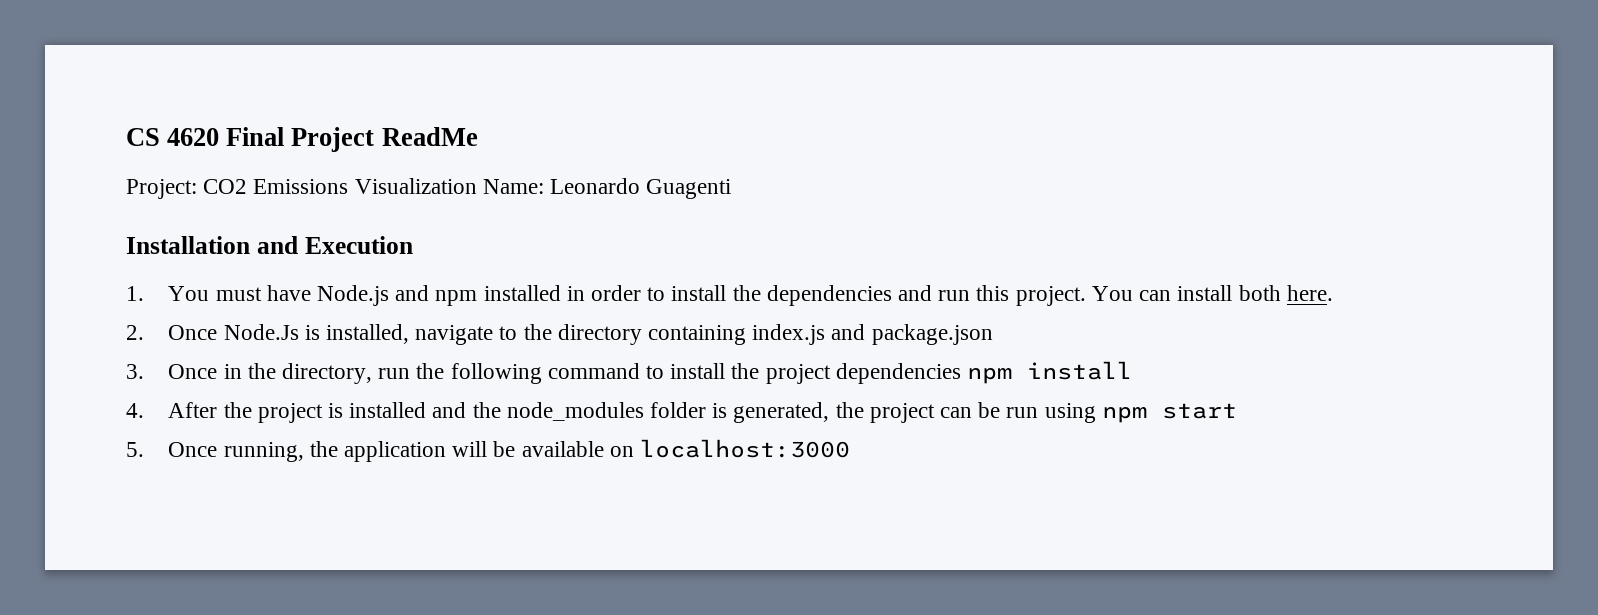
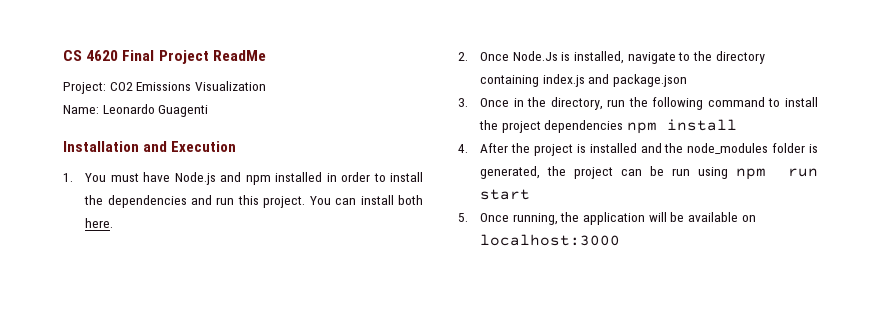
- Project: CO2 Emissions Visualization Name: Leonardo Guagenti
+ Project: CO2 Emissions Visualization
+ Name: Leonardo Guagenti
- 4. After the project is installed and the node_modules folder is generated, the project can be run using npm start
+ 4. After the project is installed and the node_modules folder is generated, the project can be run using npm run start

